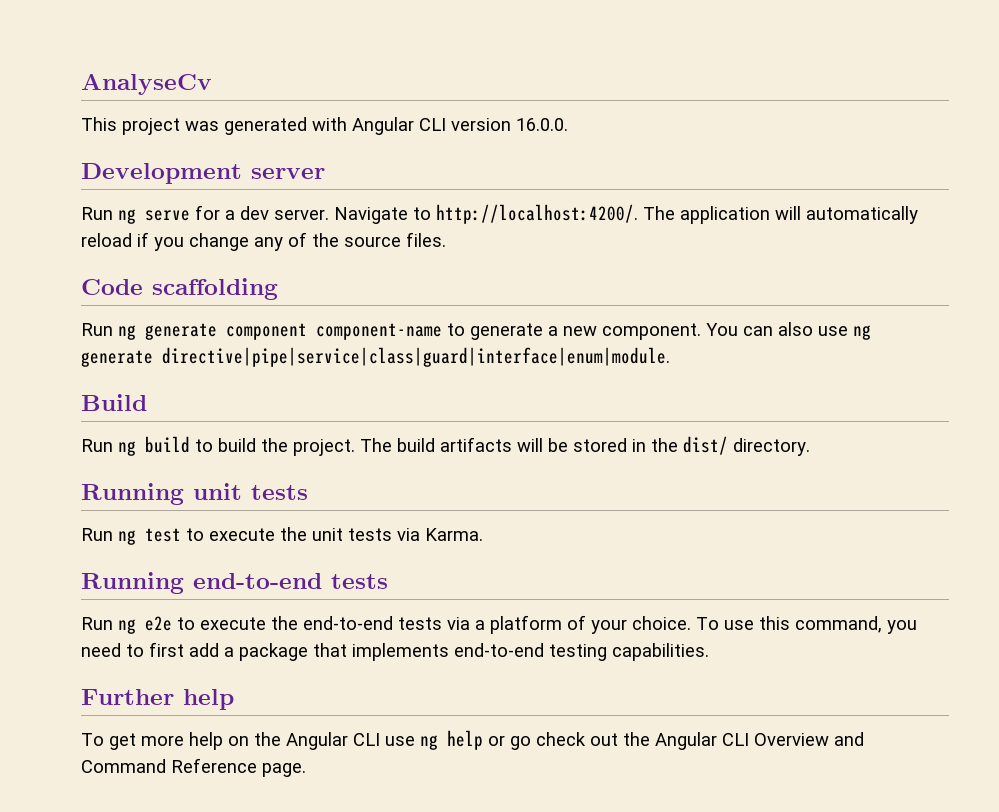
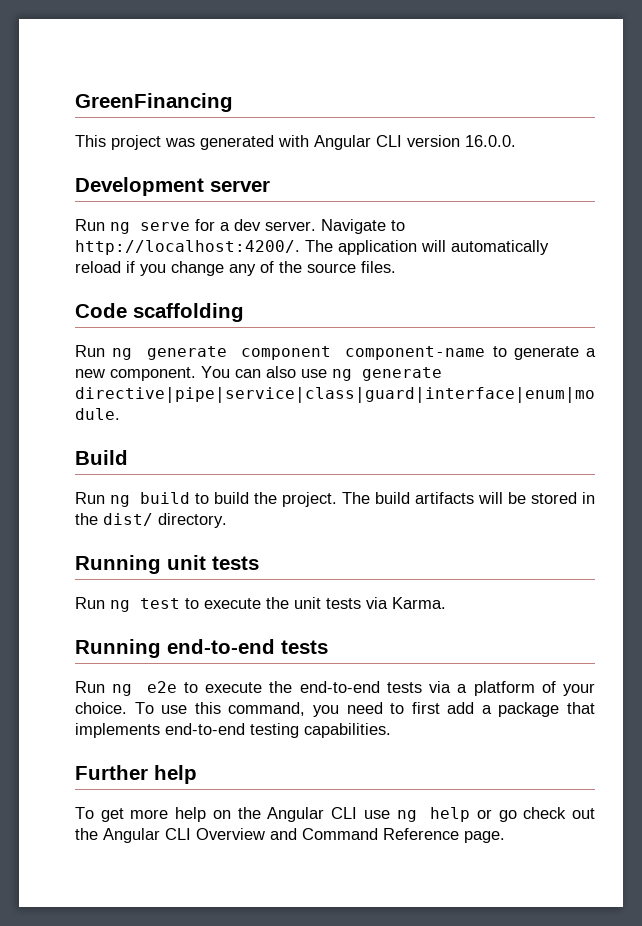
- AnalyseCv
+ GreenFinancing

